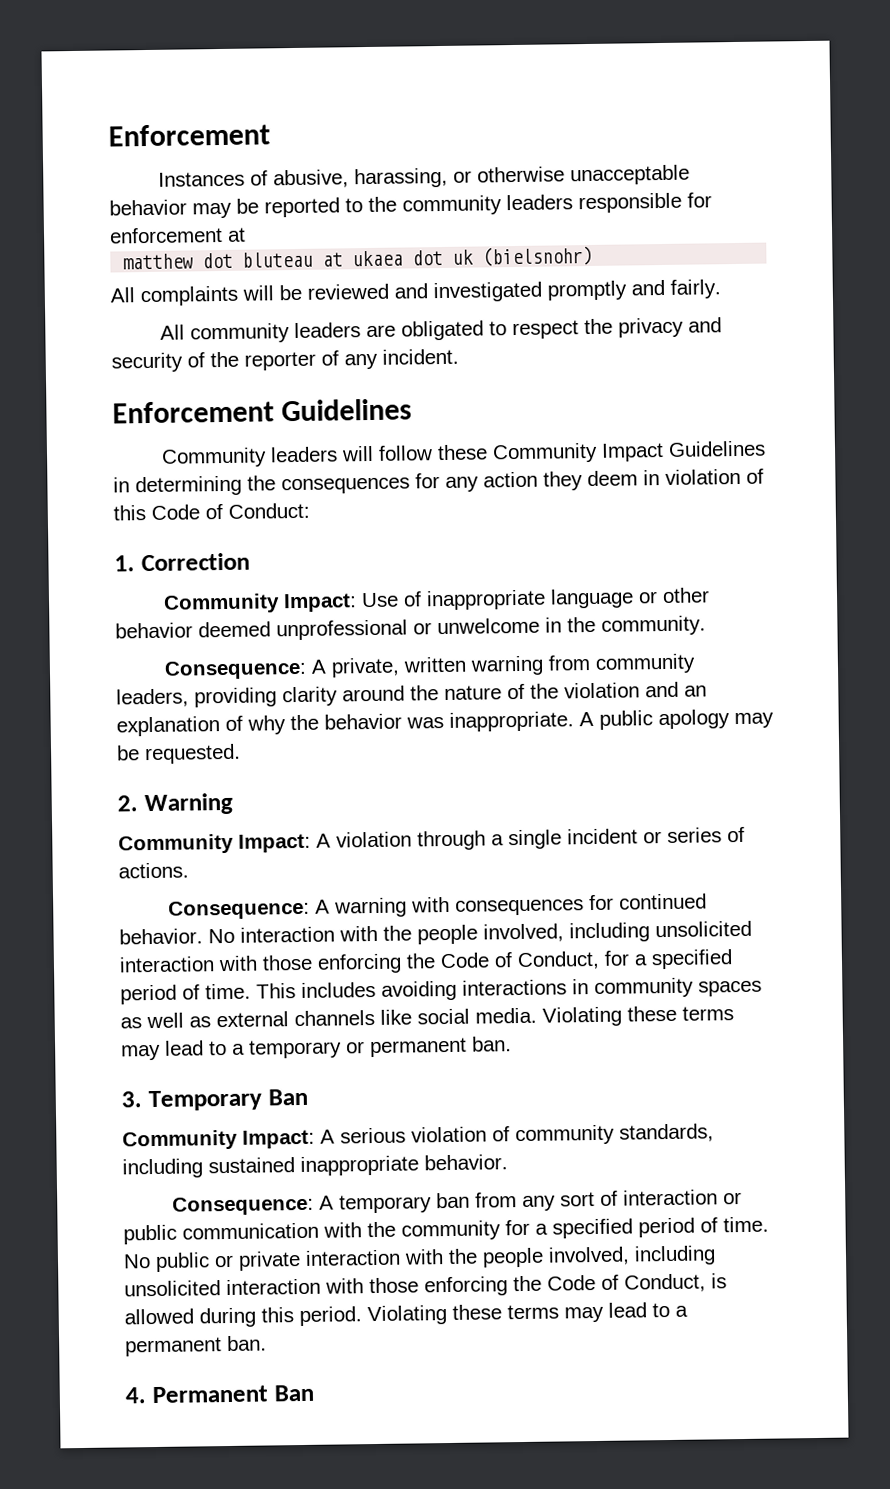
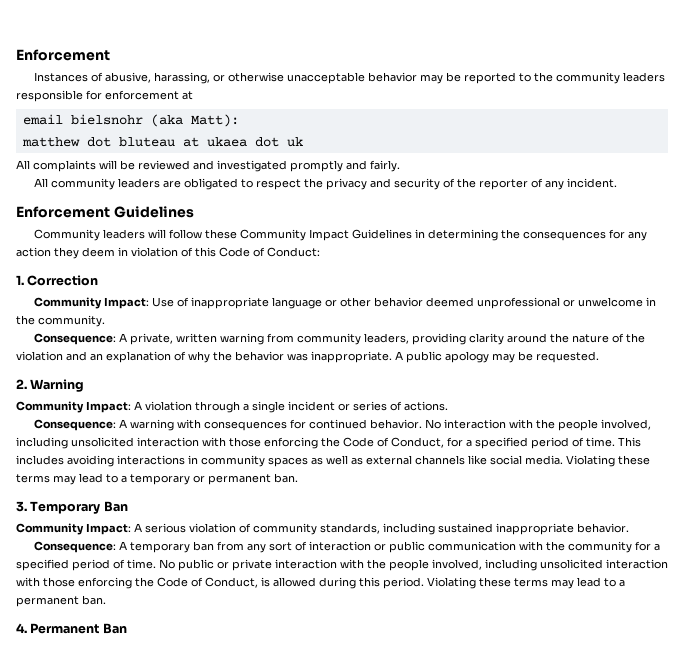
+ email bielsnohr (aka Matt):
- matthew dot bluteau at ukaea dot uk (bielsnohr)
+ matthew dot bluteau at ukaea dot uk

